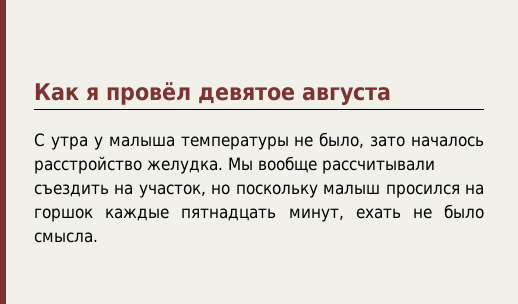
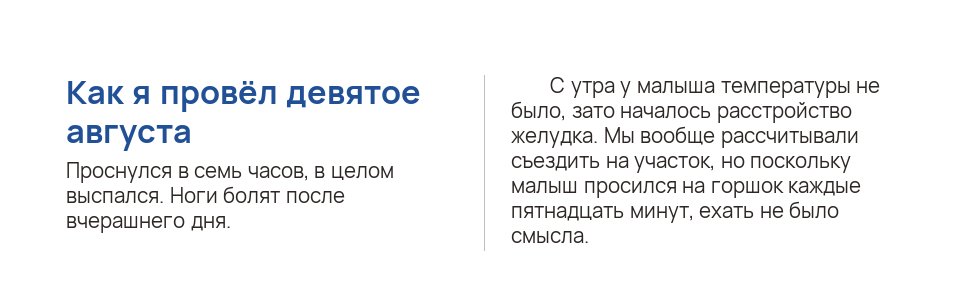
+ Проснулся в семь часов, в целом выспался. Ноги болят после вчерашнего дня.

